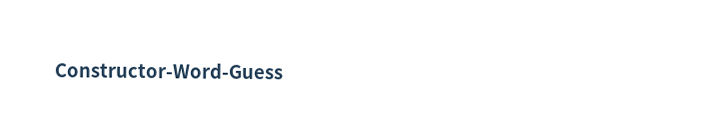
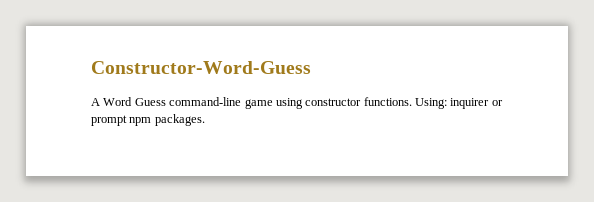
+ A Word Guess command-line game using constructor functions. Using: inquirer or prompt npm packages.

